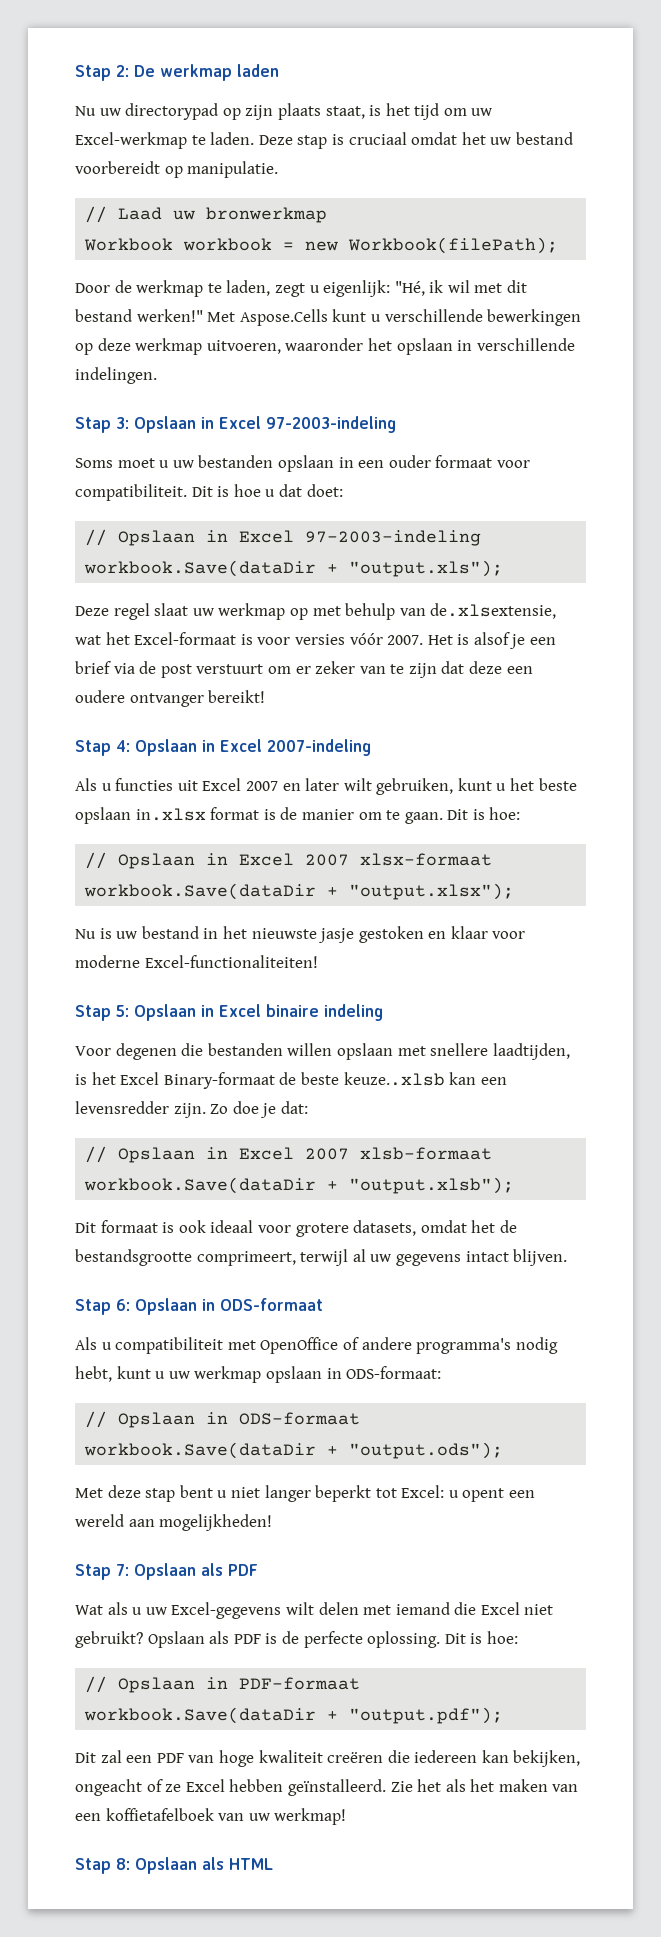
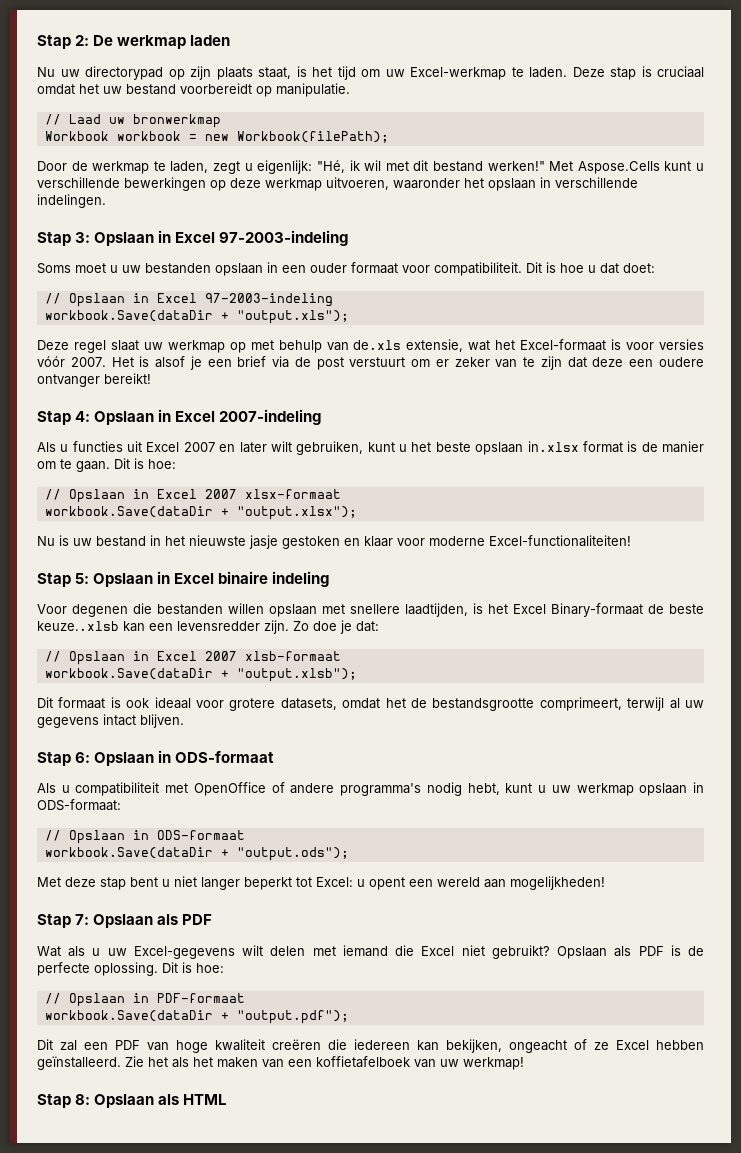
- Deze regel slaat uw werkmap op met behulp van de.xlsextensie, wat het Excel-formaat is voor versies vóór 2007.
+ Deze regel slaat uw werkmap op met behulp van de.xls extensie, wat het Excel-formaat is voor versies vóór 2007.

